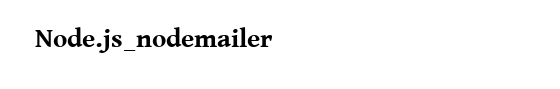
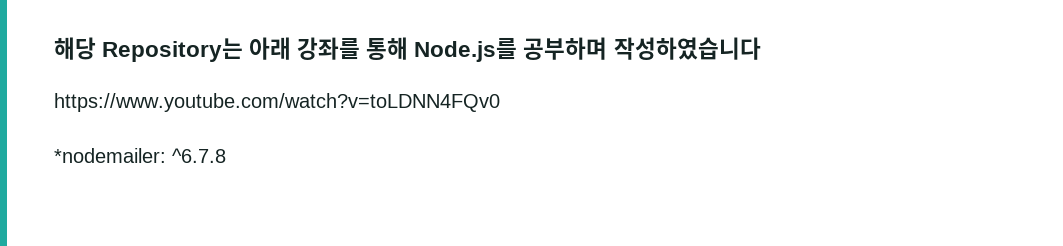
- Node.js_nodemailer
+ 해당 Repository는 아래 강좌를 통해 Node.js를 공부하며 작성하였습니다
+ https://www.youtube.com/watch?v=toLDNN4FQv0
+ *nodemailer: ^6.7.8

